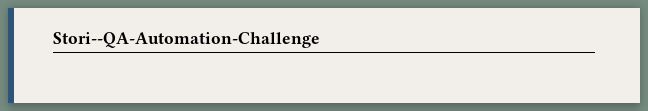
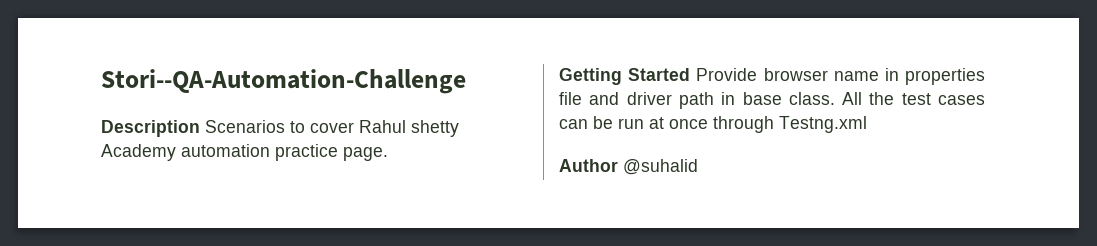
+ Description Scenarios to cover Rahul shetty Academy automation practice page.
+ Getting Started Provide browser name in properties file and driver path in base class. All the test cases can be run at once through Testng.xml
+ Author @suhalid

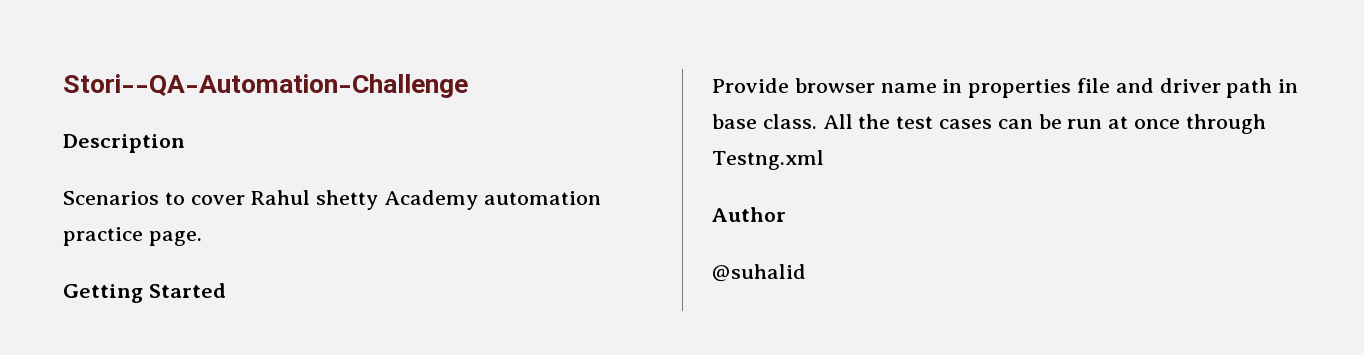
- Description Scenarios to cover Rahul shetty Academy automation practice page.
+ Description
+ Scenarios to cover Rahul shetty Academy automation practice page.
- Getting Started Provide browser name in properties file and driver path in base class.
+ Getting Started
+ Provide browser name in properties file and driver path in base class.
- Author @suhalid
+ Author
+ @suhalid

